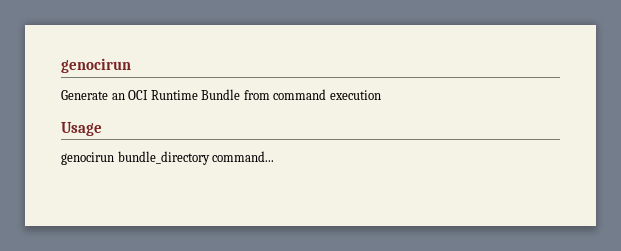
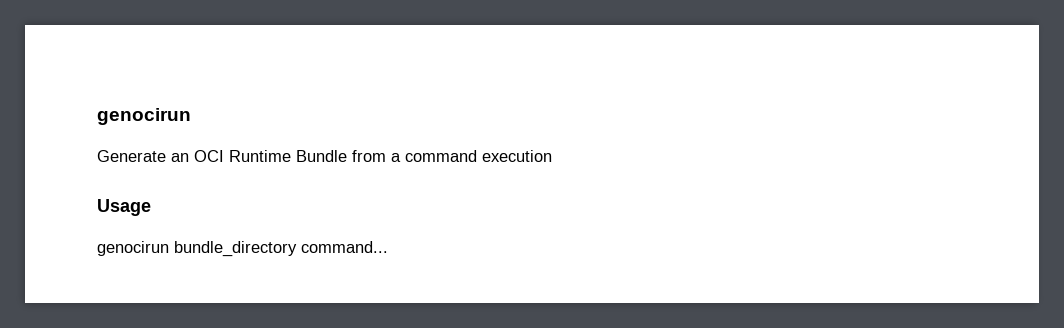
- Generate an OCI Runtime Bundle from command execution
+ Generate an OCI Runtime Bundle from a command execution

